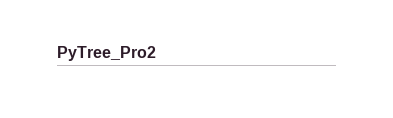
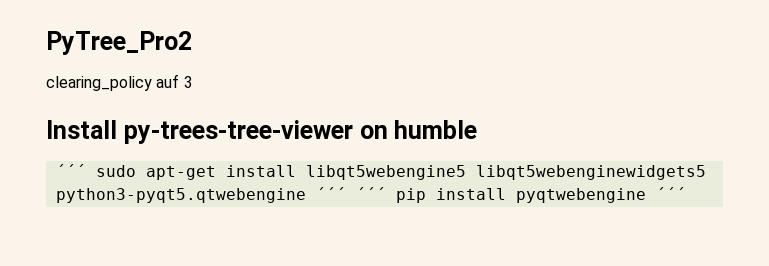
+ clearing_policy auf 3
+ Install py-trees-tree-viewer on humble
+ ´´´ sudo apt-get install libqt5webengine5 libqt5webenginewidgets5 python3-pyqt5.qtwebengine ´´´ ´´´ pip install pyqtwebengine ´´´

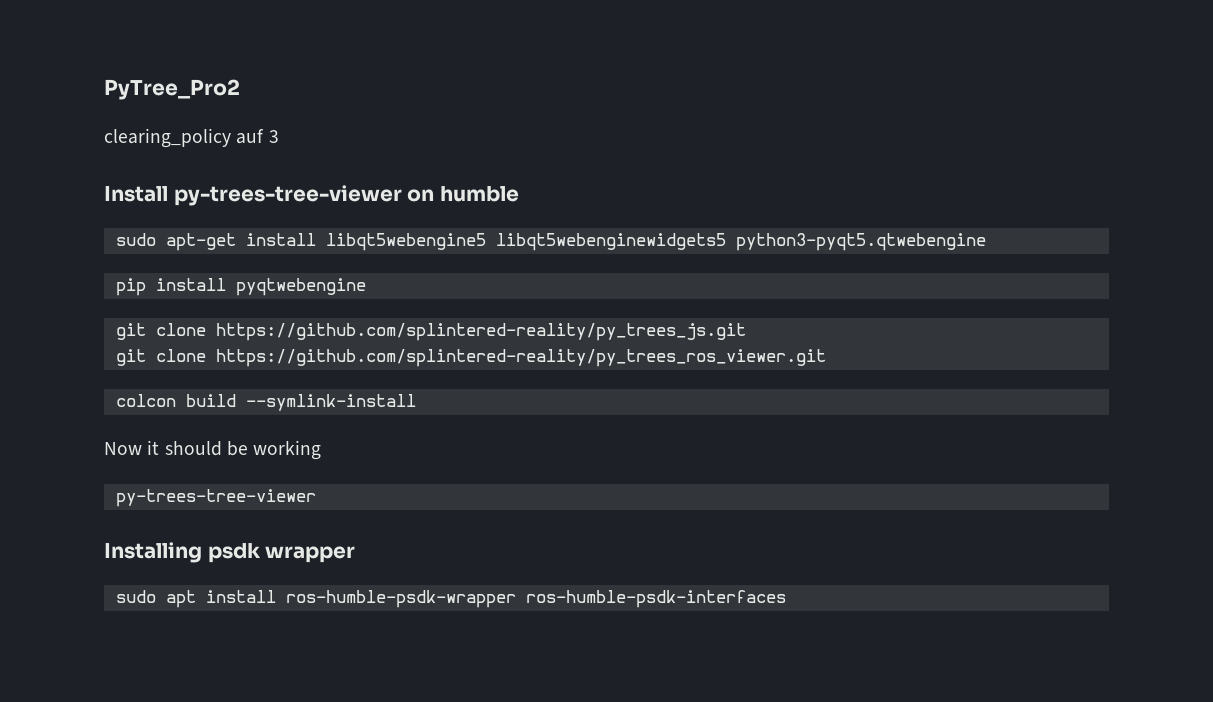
- ´´´ sudo apt-get install libqt5webengine5 libqt5webenginewidgets5 python3-pyqt5.qtwebengine ´´´ ´´´ pip install pyqtwebengine ´´´
+ sudo apt-get install libqt5webengine5 libqt5webenginewidgets5 python3-pyqt5.qtwebengine
+ pip install pyqtwebengine
+ git clone https://github.com/splintered-reality/py_trees_js.git
+ git clone https://github.com/splintered-reality/py_trees_ros_viewer.git
+ colcon build --symlink-install
+ Now it should be working
+ py-trees-tree-viewer
+ Installing psdk wrapper
+ sudo apt install ros-humble-psdk-wrapper ros-humble-psdk-interfaces

